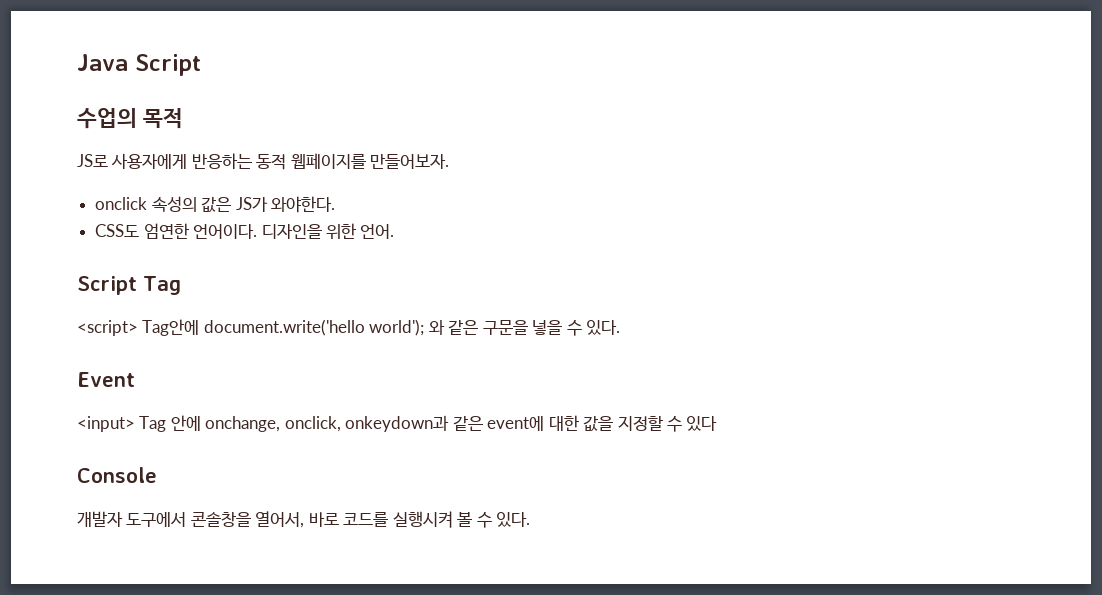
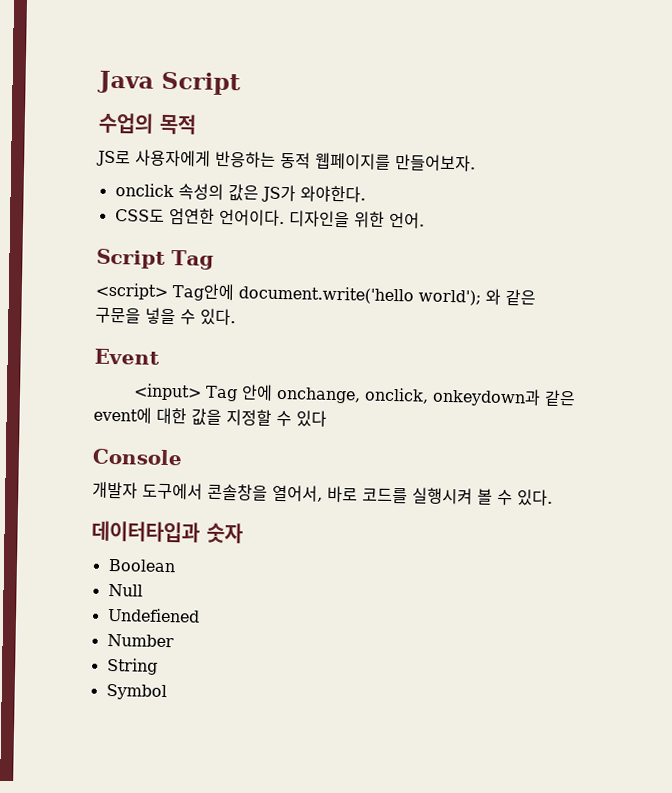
+ 데이터타입과 숫자
+ Boolean
+ Null
+ Undefiened
+ Number
+ String
+ Symbol

